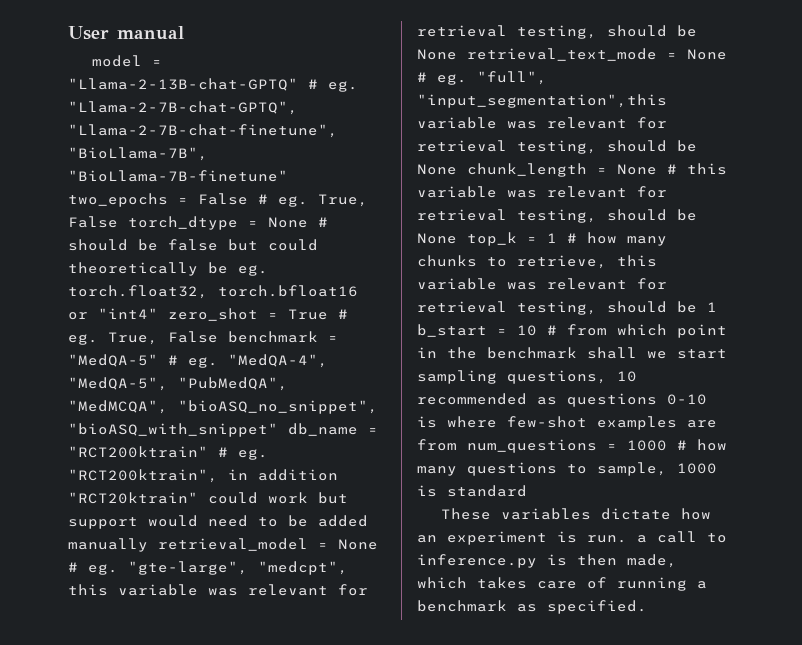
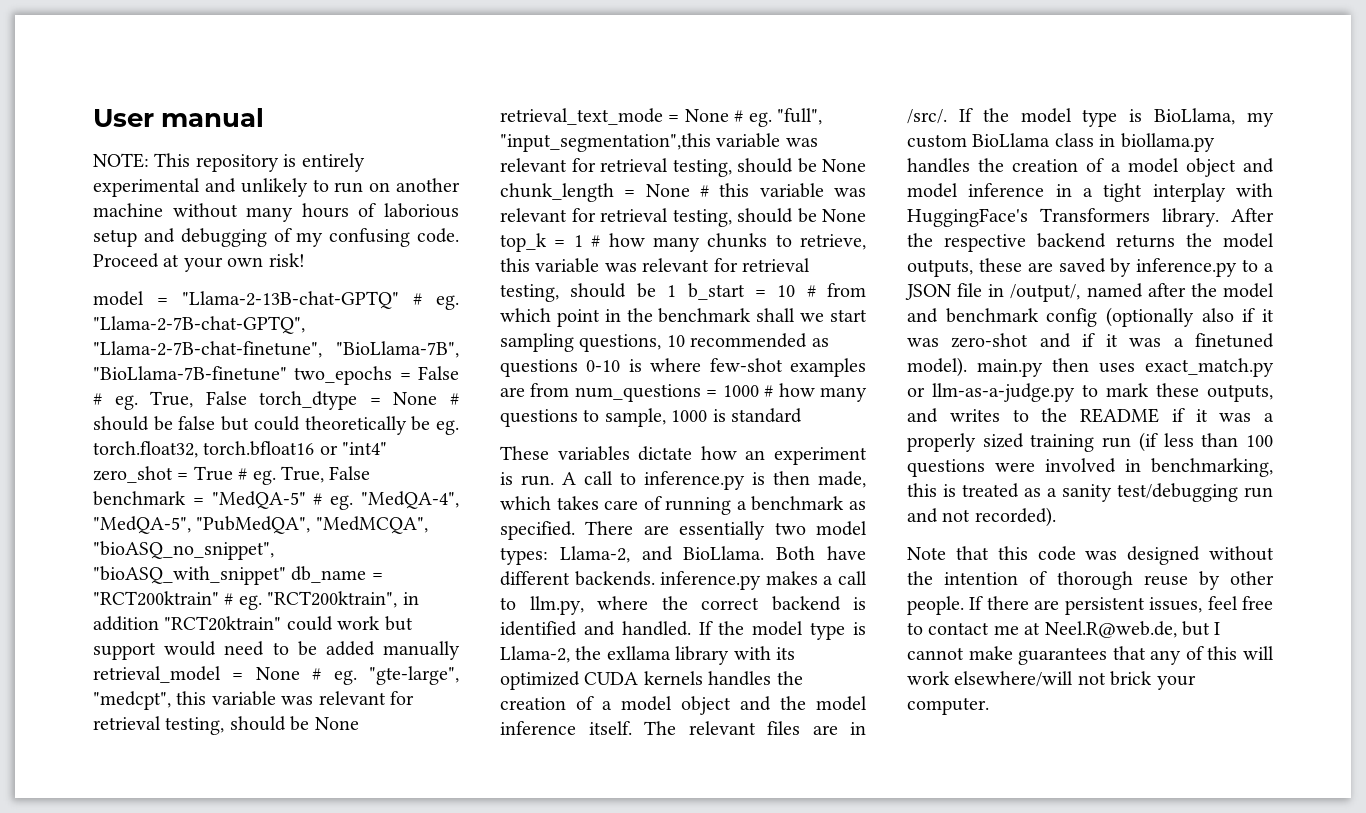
+ NOTE: This repository is entirely experimental and unlikely to run on another machine without many hours of laborious setup and debugging of my confusing code. Proceed at your own risk!
- These variables dictate how an experiment is run. a call to inference.py is then made, which takes care of running a benchmark as specified.
+ These variables dictate how an experiment is run. A call to inference.py is then made, which takes care of running a benchmark as specified.
+ There are essentially two model types: Llama-2, and BioLlama. Both have different backends. inference.py makes a call to llm.py, where the correct backend is identified and handled. If the model type is Llama-2, the exllama library with its optimized CUDA kernels handles the creation of a model object and the model inference itself. The relevant files are in /src/. If the model type is BioLlama, my custom BioLlama class in biollama.py handles the creation of a model object and model inference in a tight interplay with HuggingFace's Transformers library. After the respective backend returns the model outputs, these are saved by inference.py to a JSON file in /output/, named after the model and benchmark config (optionally also if it was zero-shot and if it was a finetuned model). main.py then uses exact_match.py or llm-as-a-judge.py to mark these outputs, and writes to the README if it was a properly sized training run (if less than 100 questions were involved in benchmarking, this is treated as a sanity test/debugging run and not recorded).
+ Note that this code was designed without the intention of thorough reuse by other people. If there are persistent issues, feel free to contact me at Neel.R@web.de, but I cannot make guarantees that any of this will work elsewhere/will not brick your computer.

